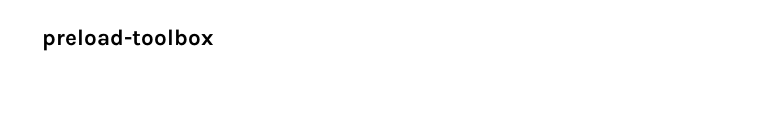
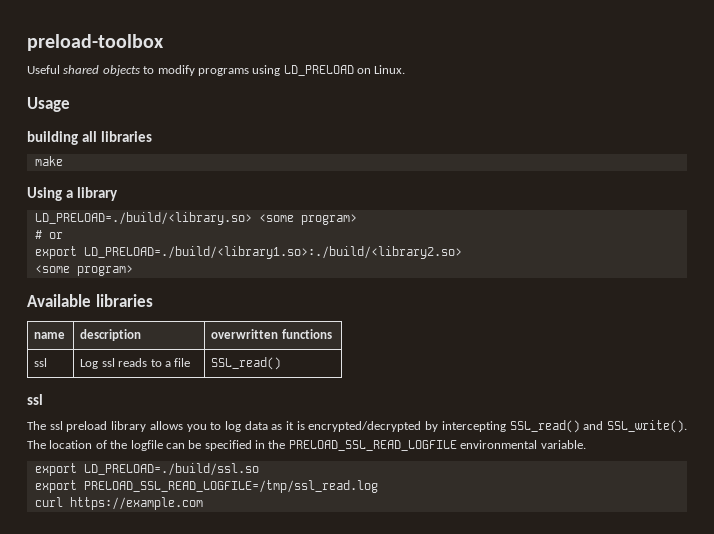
+ Useful shared objects to modify programs using LD_PRELOAD on Linux.
+ Usage
+ building all libraries
+ make
+ Using a library
+ LD_PRELOAD=./build/<library.so> <some program>
+ # or
+ export LD_PRELOAD=./build/<library1.so>:./build/<library2.so>
+ <some program>
+ Available libraries
+ name | description | overwritten functions
+ ssl | Log ssl reads to a file | SSL_read()
+ ssl
+ The ssl preload library allows you to log data as it is encrypted/decrypted by intercepting SSL_read() and SSL_write(). The location of the logfile can be specified in the PRELOAD_SSL_READ_LOGFILE environmental variable.
+ export LD_PRELOAD=./build/ssl.so
+ export PRELOAD_SSL_READ_LOGFILE=/tmp/ssl_read.log
+ curl https://example.com

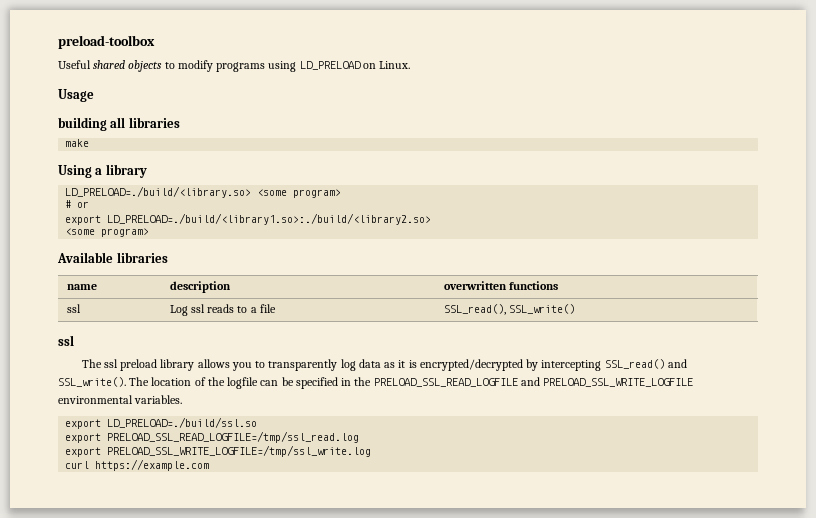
- ssl | Log ssl reads to a file | SSL_read()
+ ssl | Log ssl reads to a file | SSL_read(), SSL_write()
- The ssl preload library allows you to log data as it is encrypted/decrypted by intercepting SSL_read() and SSL_write().
+ The ssl preload library allows you to transparently log data as it is encrypted/decrypted by intercepting SSL_read() and SSL_write().
- The location of the logfile can be specified in the PRELOAD_SSL_READ_LOGFILE environmental variable.
+ The location of the logfile can be specified in the PRELOAD_SSL_READ_LOGFILE and PRELOAD_SSL_WRITE_LOGFILE environmental variables.
+ export PRELOAD_SSL_WRITE_LOGFILE=/tmp/ssl_write.log

